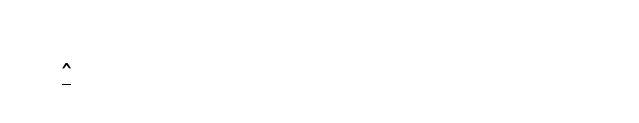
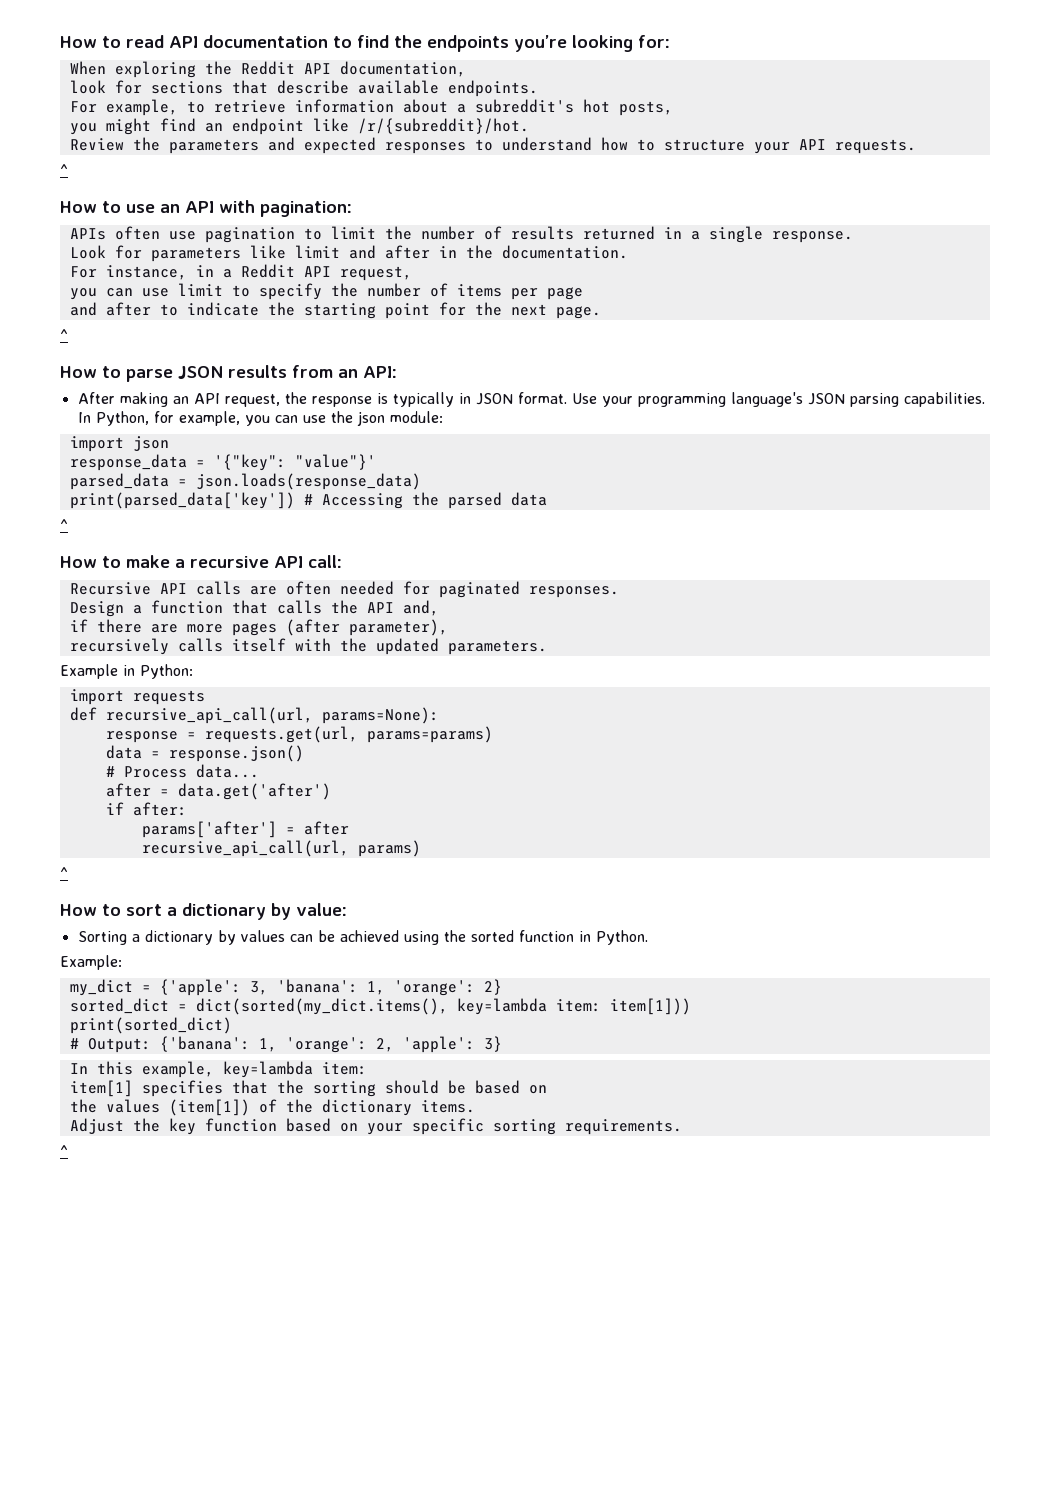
+ How to read API documentation to find the endpoints you’re looking for:
+ When exploring the Reddit API documentation,
+ look for sections that describe available endpoints.
+ For example, to retrieve information about a subreddit's hot posts,
+ you might find an endpoint like /r/{subreddit}/hot.
+ Review the parameters and expected responses to understand how to structure your API requests.
+ ^
+ How to use an API with pagination:
+ APIs often use pagination to limit the number of results returned in a single response.
+ Look for parameters like limit and after in the documentation.
+ For instance, in a Reddit API request,
+ you can use limit to specify the number of items per page
+ and after to indicate the starting point for the next page.
+ ^
+ How to parse JSON results from an API:
+ After making an API request, the response is typically in JSON format. Use your programming language's JSON parsing capabilities. In Python, for example, you can use the json module:
+ import json
+ response_data = '{"key": "value"}'
+ parsed_data = json.loads(response_data)
+ print(parsed_data['key']) # Accessing the parsed data
+ ^
+ How to make a recursive API call:
+ Recursive API calls are often needed for paginated responses.
+ Design a function that calls the API and,
+ if there are more pages (after parameter),
+ recursively calls itself with the updated parameters.
+ Example in Python:
+ import requests
+ def recursive_api_call(url, params=None):
+ response = requests.get(url, params=params)
+ data = response.json()
+ # Process data...
+ after = data.get('after')
+ if after:
+ params['after'] = after
+ recursive_api_call(url, params)
+ ^
+ How to sort a dictionary by value:
+ Sorting a dictionary by values can be achieved using the sorted function in Python.
+ Example:
+ my_dict = {'apple': 3, 'banana': 1, 'orange': 2}
+ sorted_dict = dict(sorted(my_dict.items(), key=lambda item: item[1]))
+ print(sorted_dict)
+ # Output: {'banana': 1, 'orange': 2, 'apple': 3}
+ In this example, key=lambda item:
+ item[1] specifies that the sorting should be based on
+ the values (item[1]) of the dictionary items.
+ Adjust the key function based on your specific sorting requirements.

